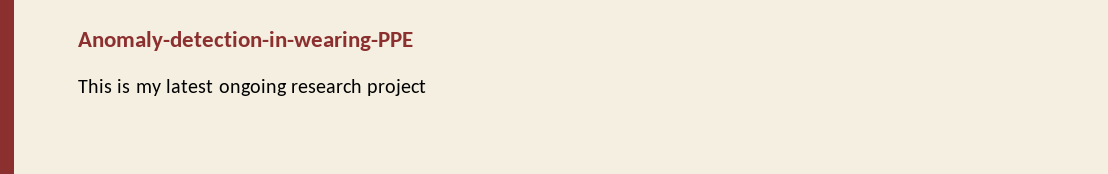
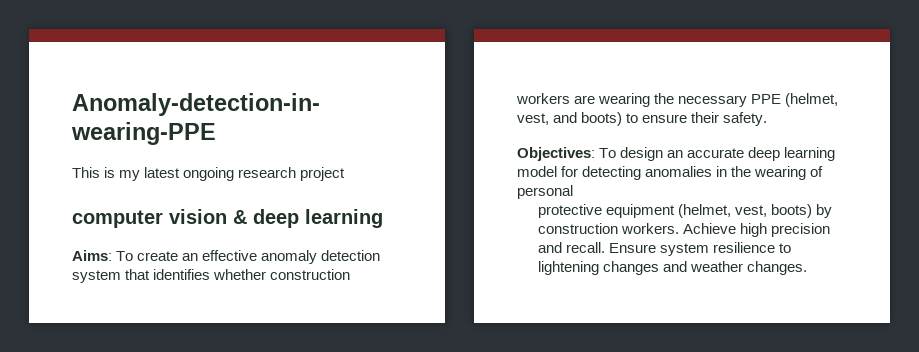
+ computer vision & deep learning
+ Aims: To create an effective anomaly detection system that identifies whether construction workers are wearing the necessary PPE (helmet, vest, and boots) to ensure their safety.
+ Objectives: To design an accurate deep learning model for detecting anomalies in the wearing of personal
+ protective equipment (helmet, vest, boots) by construction workers. Achieve high precision and recall. Ensure system resilience to lightening changes and weather changes.

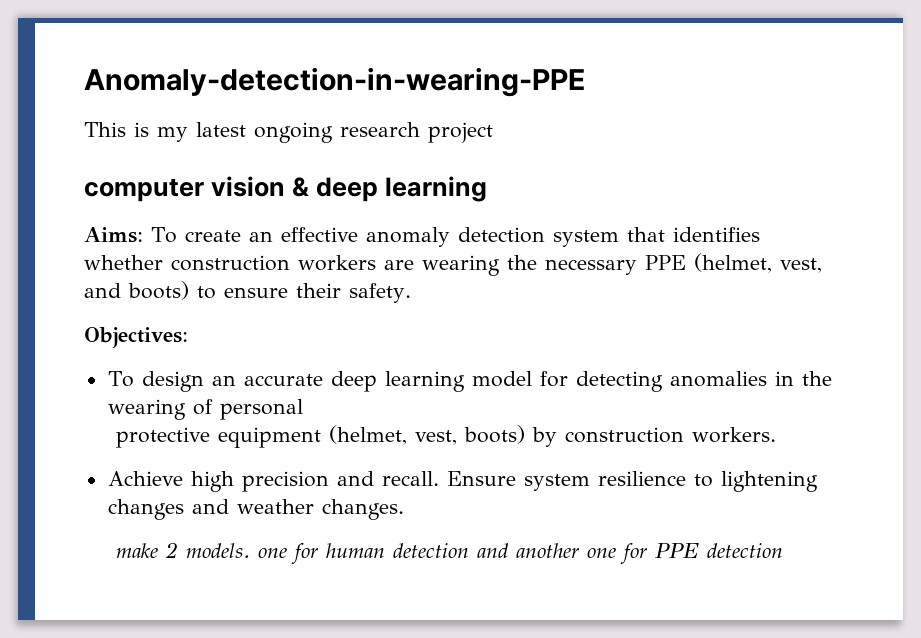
- Objectives: To design an accurate deep learning model for detecting anomalies in the wearing of personal
+ Objectives:
+ To design an accurate deep learning model for detecting anomalies in the wearing of personal
- protective equipment (helmet, vest, boots) by construction workers. Achieve high precision and recall.
+ protective equipment (helmet, vest, boots) by construction workers.
+ Achieve high precision and recall.
+ make 2 models. one for human detection and another one for PPE detection

